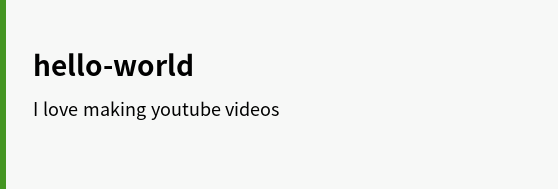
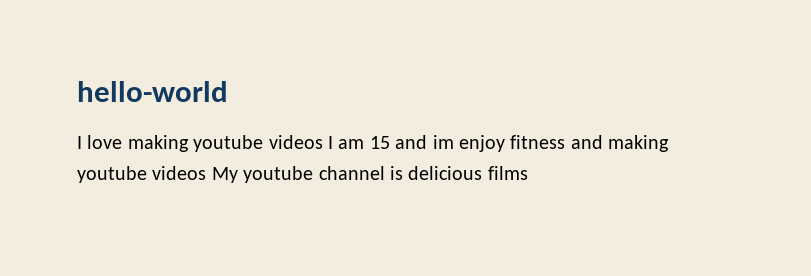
- I love making youtube videos
+ I love making youtube videos I am 15 and im enjoy fitness and making youtube videos My youtube channel is delicious films

